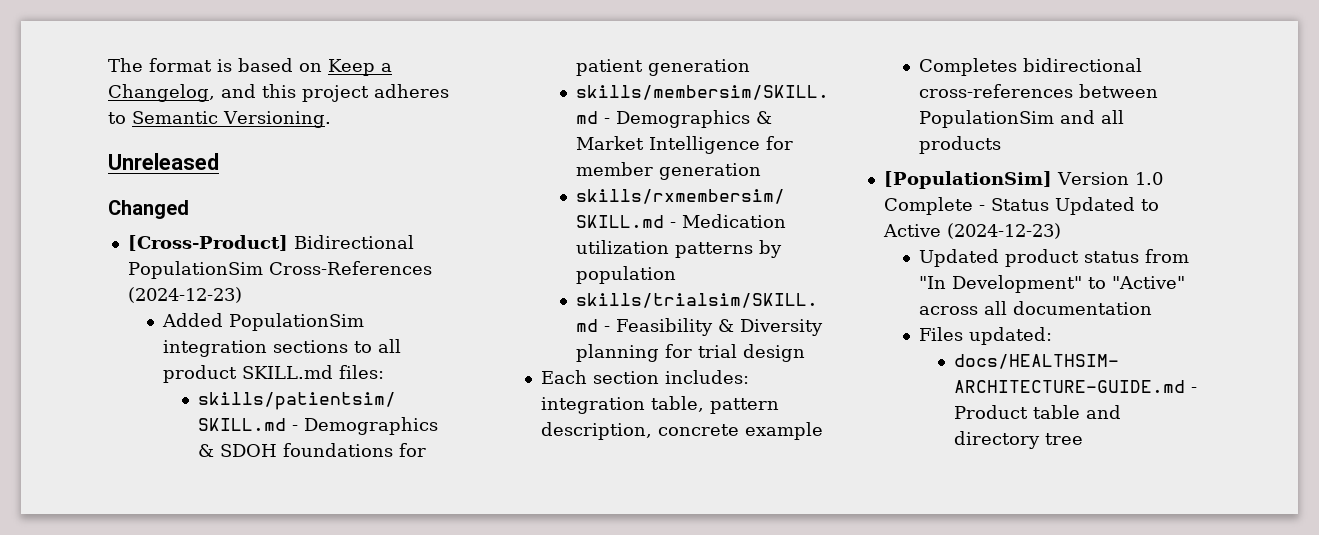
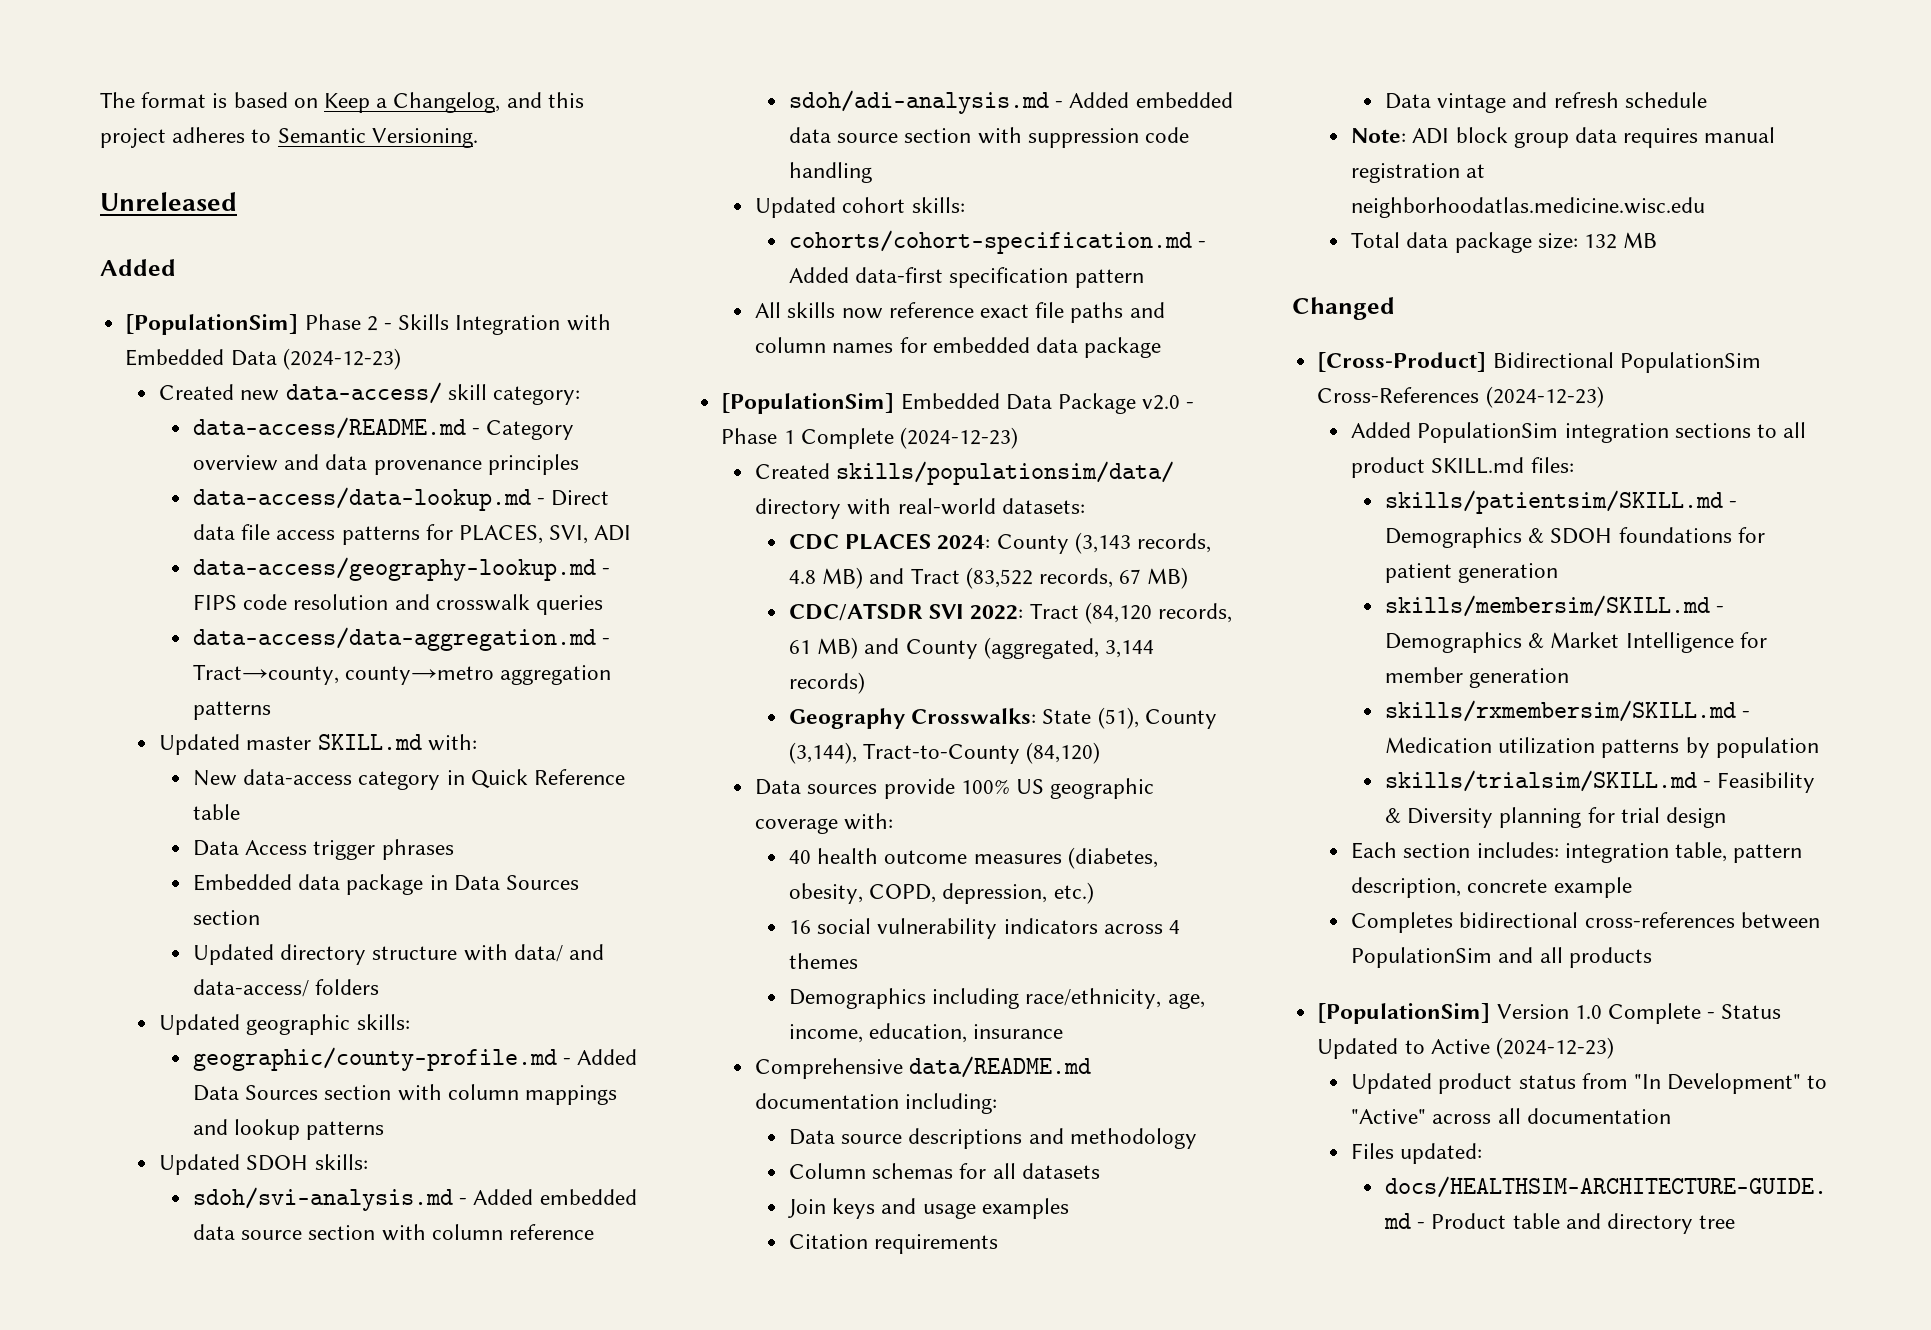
  Unreleased
+ Added
+ [PopulationSim] Phase 2 - Skills Integration with Embedded Data (2024-12-23)
+ Created new data-access/ skill category:
+ data-access/README.md - Category overview and data provenance principles
+ data-access/data-lookup.md - Direct data file access patterns for PLACES, SVI, ADI
+ data-access/geography-lookup.md - FIPS code resolution and crosswalk queries
+ data-access/data-aggregation.md - Tract→county, county→metro aggregation patterns
+ Updated master SKILL.md with:
+ New data-access category in Quick Reference table
+ Data Access trigger phrases
+ Embedded data package in Data Sources section
+ Updated directory structure with data/ and data-access/ folders
+ Updated geographic skills:
+ geographic/county-profile.md - Added Data Sources section with column mappings and lookup patterns
+ Updated SDOH skills:
+ sdoh/svi-analysis.md - Added embedded data source section with column reference
+ sdoh/adi-analysis.md - Added embedded data source section with suppression code handling
+ Updated cohort skills:
+ cohorts/cohort-specification.md - Added data-first specification pattern
+ All skills now reference exact file paths and column names for embedded data package
+ [PopulationSim] Embedded Data Package v2.0 - Phase 1 Complete (2024-12-23)
+ Created skills/populationsim/data/ directory with real-world datasets:
+ CDC PLACES 2024: County (3,143 records, 4.8 MB) and Tract (83,522 records, 67 MB)
+ CDC/ATSDR SVI 2022: Tract (84,120 records, 61 MB) and County (aggregated, 3,144 records)
+ Geography Crosswalks: State (51), County (3,144), Tract-to-County (84,120)
+ Data sources provide 100% US geographic coverage with:
+ 40 health outcome measures (diabetes, obesity, COPD, depression, etc.)
+ 16 social vulnerability indicators across 4 themes
+ Demographics including race/ethnicity, age, income, education, insurance
+ Comprehensive data/README.md documentation including:
+ Data source descriptions and methodology
+ Column schemas for all datasets
+ Join keys and usage examples
+ Citation requirements
+ Data vintage and refresh schedule
+ Note: ADI block group data requires manual registration at neighborhoodatlas.medicine.wisc.edu
+ Total data package size: 132 MB

